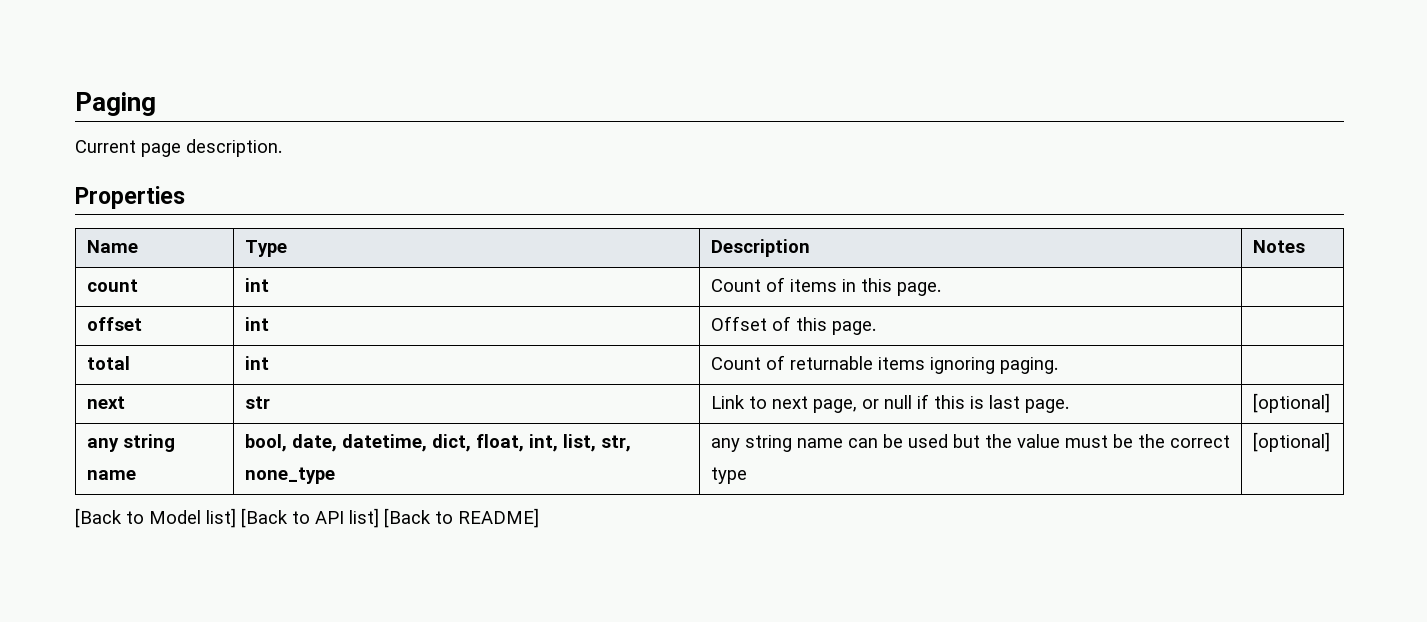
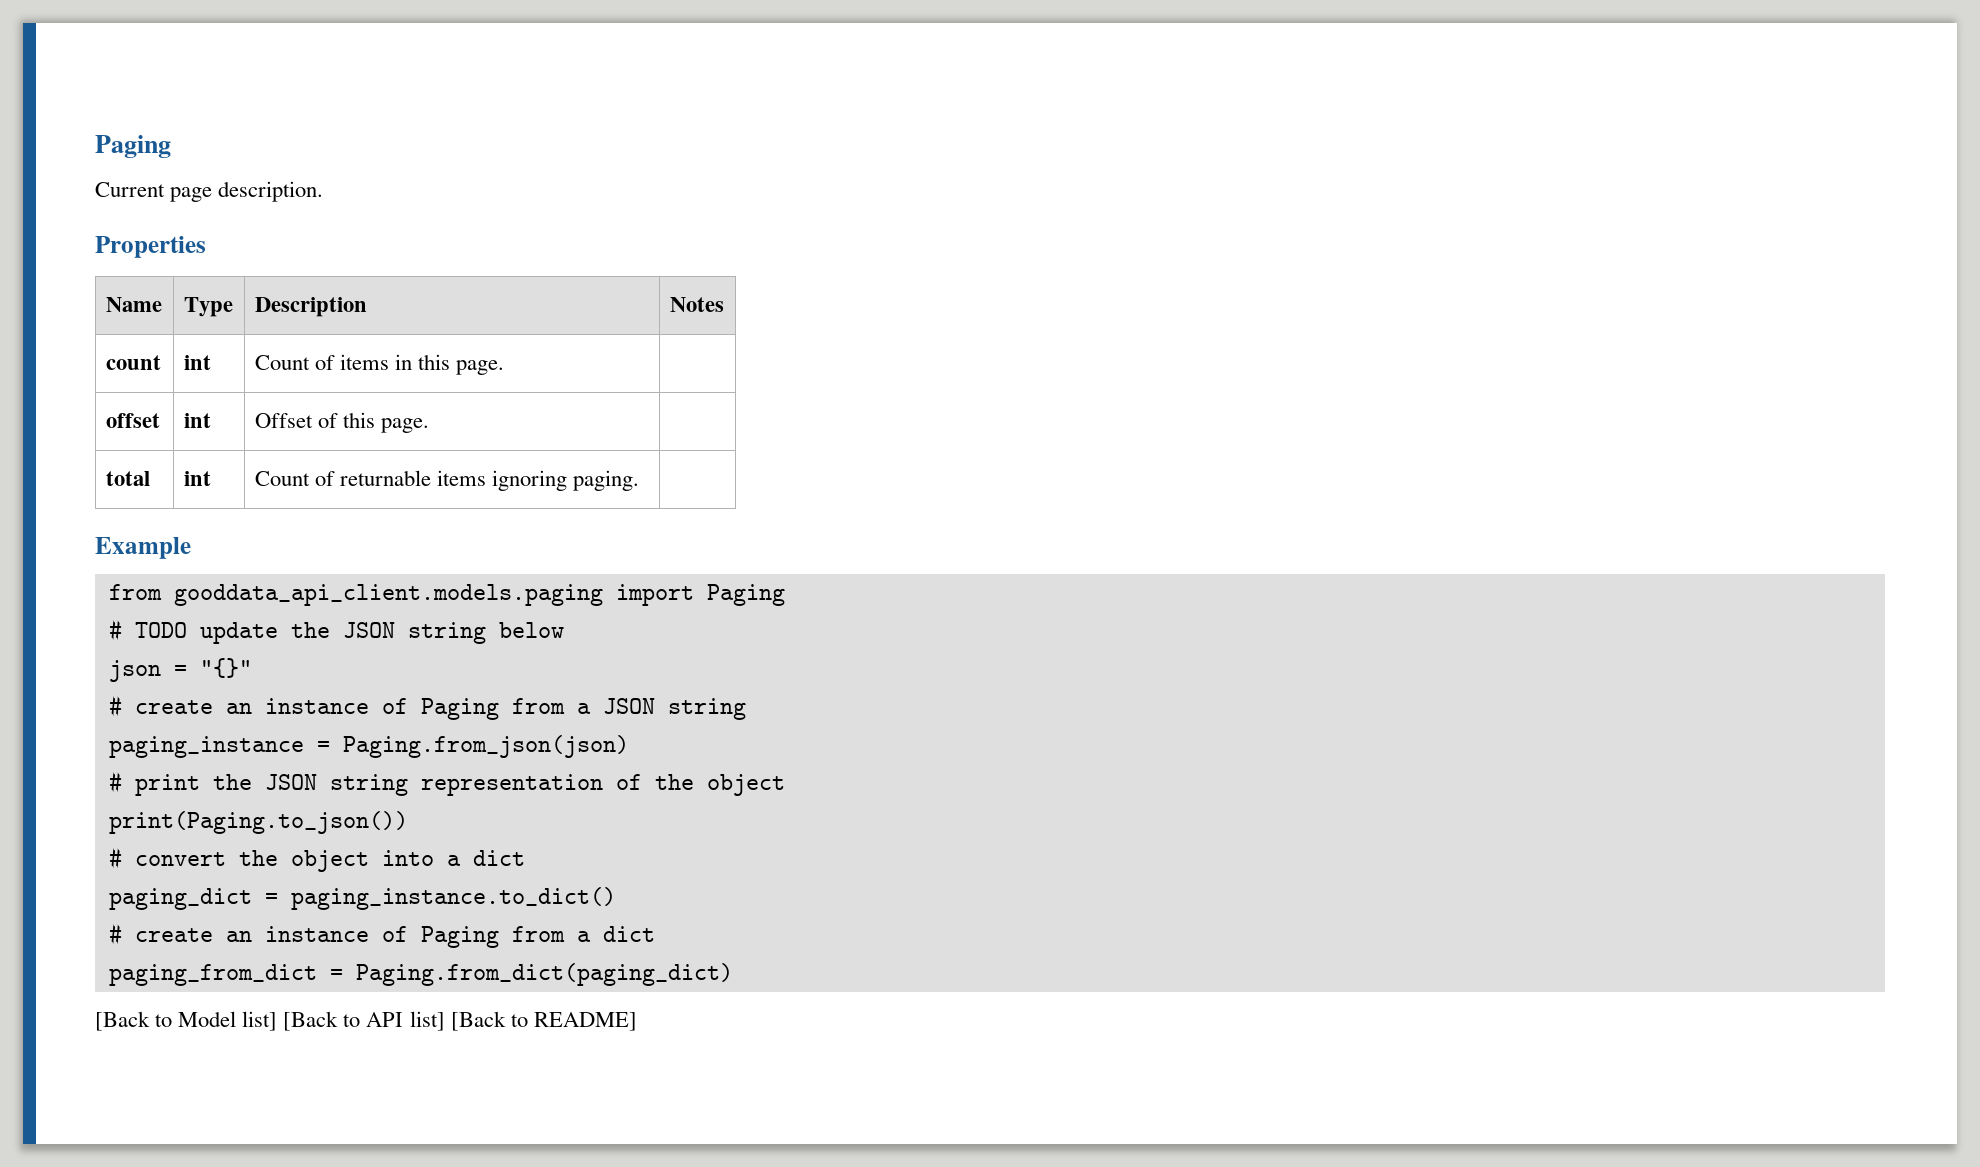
- next | str | Link to next page, or null if this is last page. | [optional]
- any string name | bool, date, datetime, dict, float, int, list, str, none_type | any string name can be used but the value must be the correct type | [optional]
+ Example
+ from gooddata_api_client.models.paging import Paging
+ # TODO update the JSON string below
+ json = "{}"
+ # create an instance of Paging from a JSON string
+ paging_instance = Paging.from_json(json)
+ # print the JSON string representation of the object
+ print(Paging.to_json())
+ # convert the object into a dict
+ paging_dict = paging_instance.to_dict()
+ # create an instance of Paging from a dict
+ paging_from_dict = Paging.from_dict(paging_dict)

